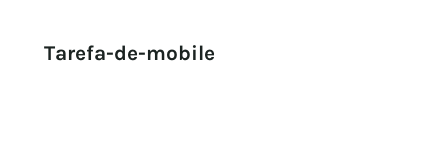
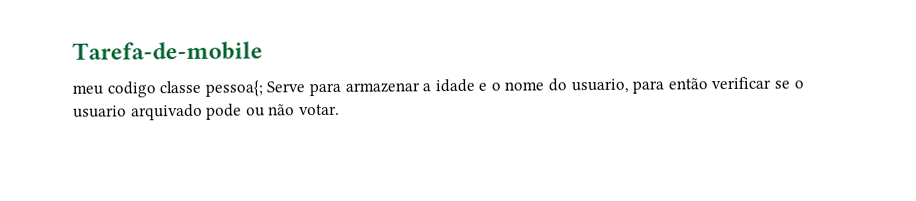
+ meu codigo classe pessoa{; Serve para armazenar a idade e o nome do usuario, para então verificar se o usuario arquivado pode ou não votar.

